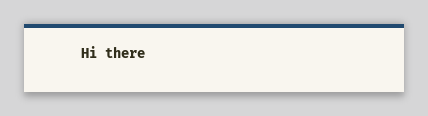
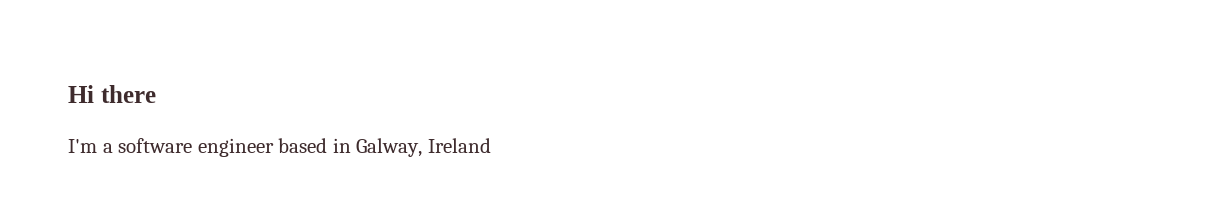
+ I'm a software engineer based in Galway, Ireland

